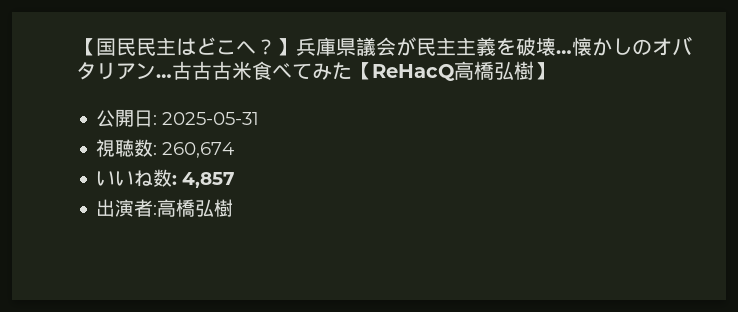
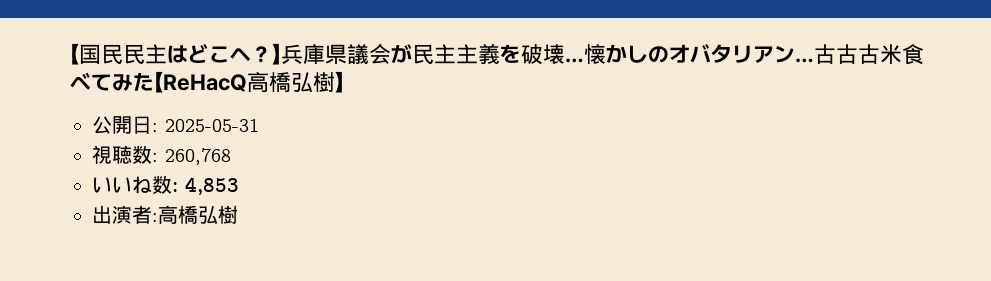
- 視聴数: 260,674
+ 視聴数: 260,768
- いいね数: 4,857
+ いいね数: 4,853

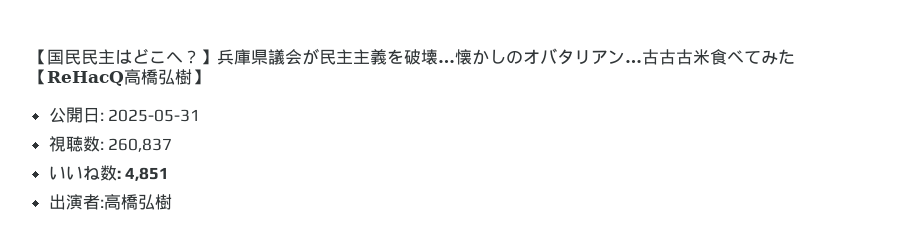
- 視聴数: 260,768
+ 視聴数: 260,837
- いいね数: 4,853
+ いいね数: 4,851

